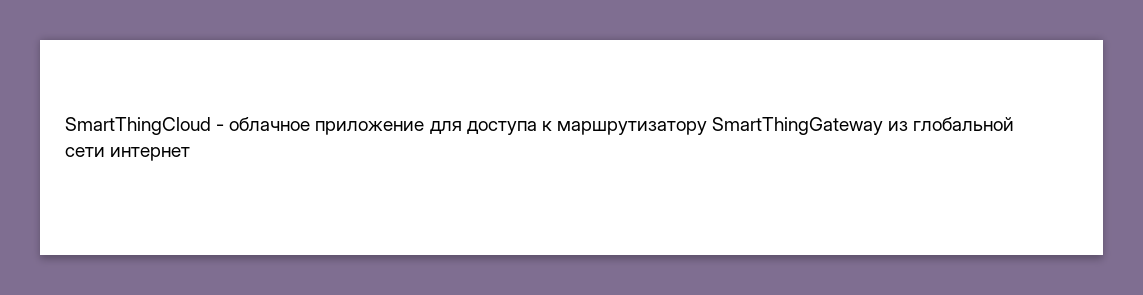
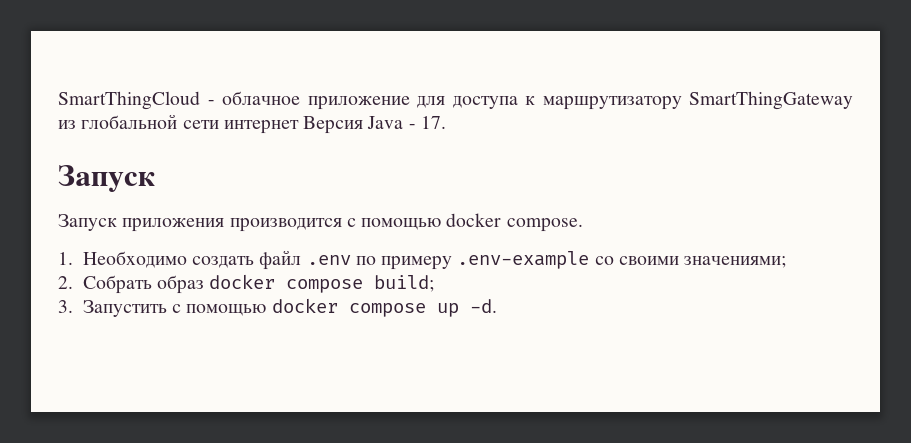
- SmartThingCloud - облачное приложение для доступа к маршрутизатору SmartThingGateway из глобальной сети интернет
+ SmartThingCloud - облачное приложение для доступа к маршрутизатору SmartThingGateway из глобальной сети интернет Версия Java - 17.
+ Запуск
+ Запуск приложения производится с помощью docker compose.
+ 1. Необходимо создать файл .env по примеру .env-example со своими значениями;
+ 2. Собрать образ docker compose build;
+ 3. Запустить с помощью docker compose up -d.

